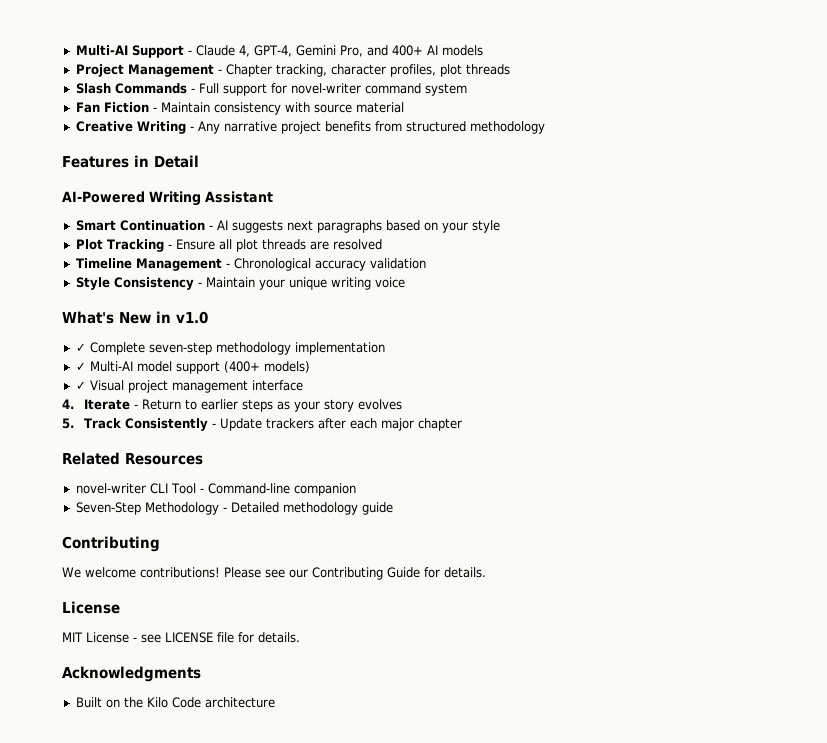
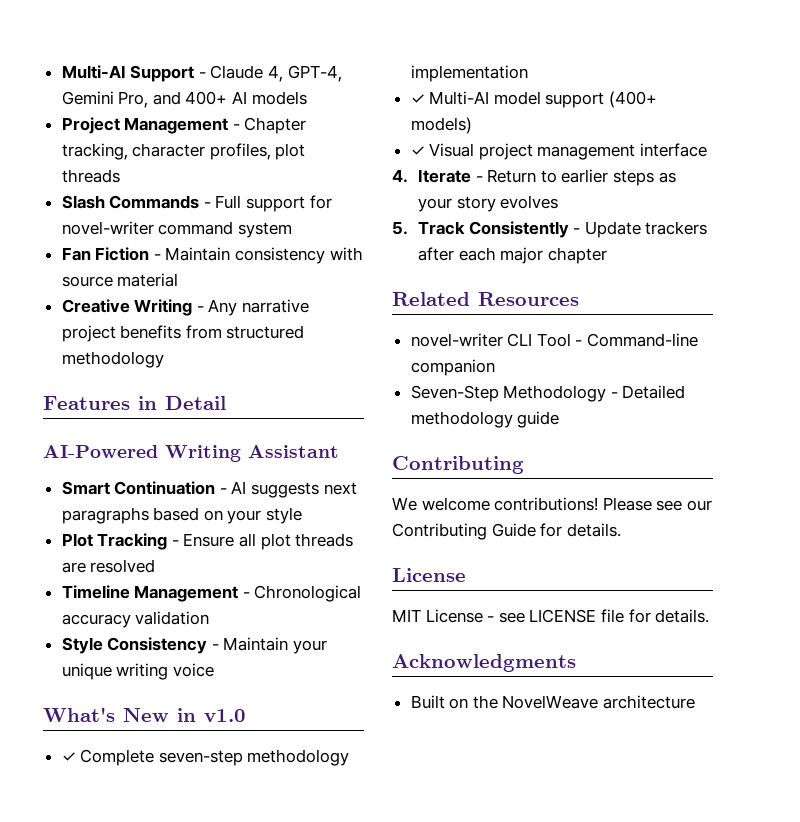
- Built on the Kilo Code architecture
+ Built on the NovelWeave architecture

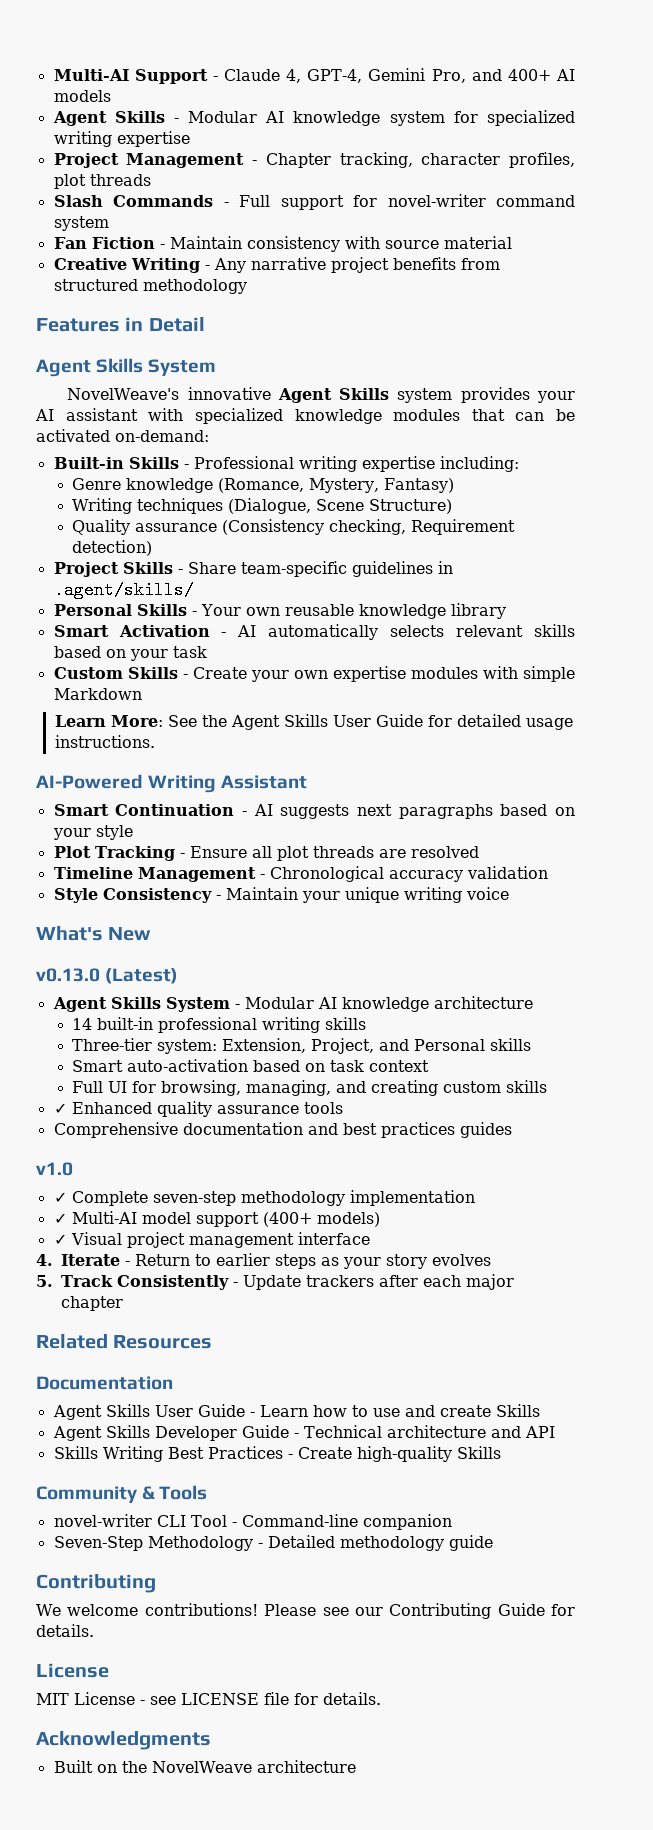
+ Agent Skills - Modular AI knowledge system for specialized writing expertise
  Features in Detail
+ Agent Skills System
+ NovelWeave's innovative Agent Skills system provides your AI assistant with specialized knowledge modules that can be activated on-demand:
+ Built-in Skills - Professional writing expertise including:
+ Genre knowledge (Romance, Mystery, Fantasy)
+ Writing techniques (Dialogue, Scene Structure)
+ Quality assurance (Consistency checking, Requirement detection)
+ Project Skills - Share team-specific guidelines in .agent/skills/
+ Personal Skills - Your own reusable knowledge library
+ Smart Activation - AI automatically selects relevant skills based on your task
+ Custom Skills - Create your own expertise modules with simple Markdown
+ Learn More: See the Agent Skills User Guide for detailed usage instructions.
- What's New in v1.0
+ What's New
+ v0.13.0 (Latest)
+ Agent Skills System - Modular AI knowledge architecture
+ 14 built-in professional writing skills
+ Three-tier system: Extension, Project, and Personal skills
+ Smart auto-activation based on task context
+ Full UI for browsing, managing, and creating custom skills
+ ✓ Enhanced quality assurance tools
+ Comprehensive documentation and best practices guides
+ v1.0
+ Documentation
+ Agent Skills User Guide - Learn how to use and create Skills
+ Agent Skills Developer Guide - Technical architecture and API
+ Skills Writing Best Practices - Create high-quality Skills
+ Community & Tools

